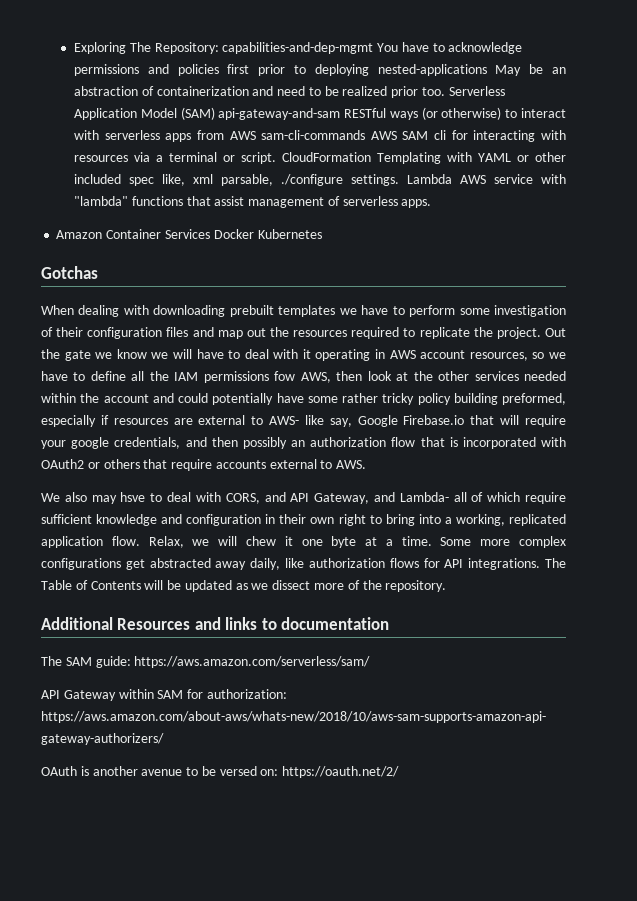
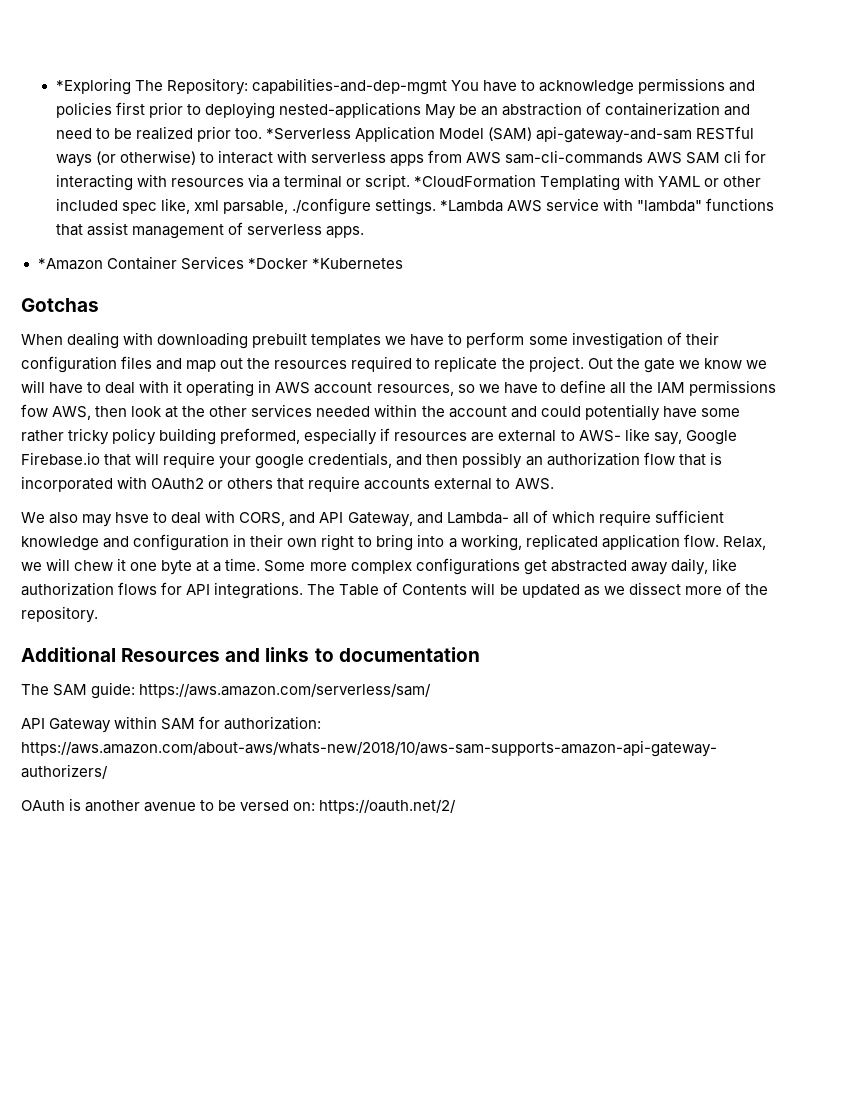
- Exploring The Repository: capabilities-and-dep-mgmt You have to acknowledge permissions and policies first prior to deploying nested-applications May be an abstraction of containerization and need to be realized prior too.
+ *Exploring The Repository: capabilities-and-dep-mgmt You have to acknowledge permissions and policies first prior to deploying nested-applications May be an abstraction of containerization and need to be realized prior too.
- Serverless Application Model (SAM) api-gateway-and-sam RESTful ways (or otherwise) to interact with serverless apps from AWS sam-cli-commands AWS SAM cli for interacting with resources via a terminal or script.
+ *Serverless Application Model (SAM) api-gateway-and-sam RESTful ways (or otherwise) to interact with serverless apps from AWS sam-cli-commands AWS SAM cli for interacting with resources via a terminal or script.
- CloudFormation Templating with YAML or other included spec like, xml parsable, ./configure settings.
+ *CloudFormation Templating with YAML or other included spec like, xml parsable, ./configure settings.
- Lambda AWS service with "lambda" functions that assist management of serverless apps.
+ *Lambda AWS service with "lambda" functions that assist management of serverless apps.
- Amazon Container Services Docker Kubernetes
+ *Amazon Container Services *Docker *Kubernetes

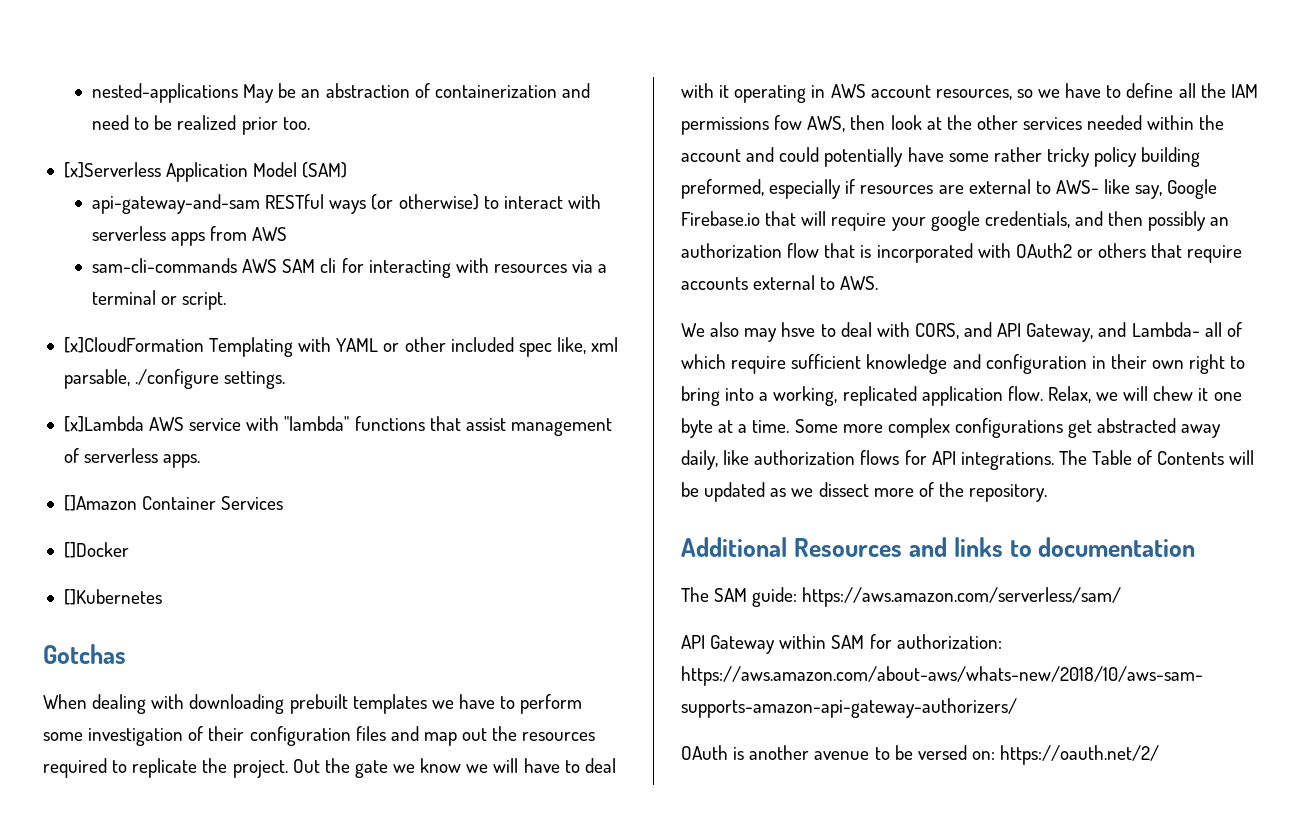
- *Exploring The Repository: capabilities-and-dep-mgmt You have to acknowledge permissions and policies first prior to deploying nested-applications May be an abstraction of containerization and need to be realized prior too. *Serverless Application Model (SAM) api-gateway-and-sam RESTful ways (or otherwise) to interact with serverless apps from AWS sam-cli-commands AWS SAM cli for interacting with resources via a terminal or script. *CloudFormation Templating with YAML or other included spec like, xml parsable, ./configure settings. *Lambda AWS service with "lambda" functions that assist management of serverless apps.
+ nested-applications May be an abstraction of containerization and need to be realized prior too.
+ [x]Serverless Application Model (SAM)
+ api-gateway-and-sam RESTful ways (or otherwise) to interact with serverless apps from AWS
+ sam-cli-commands AWS SAM cli for interacting with resources via a terminal or script.
+ [x]CloudFormation Templating with YAML or other included spec like, xml parsable, ./configure settings.
+ [x]Lambda AWS service with "lambda" functions that assist management of serverless apps.
- *Amazon Container Services *Docker *Kubernetes
+ []Amazon Container Services
+ []Docker
+ []Kubernetes

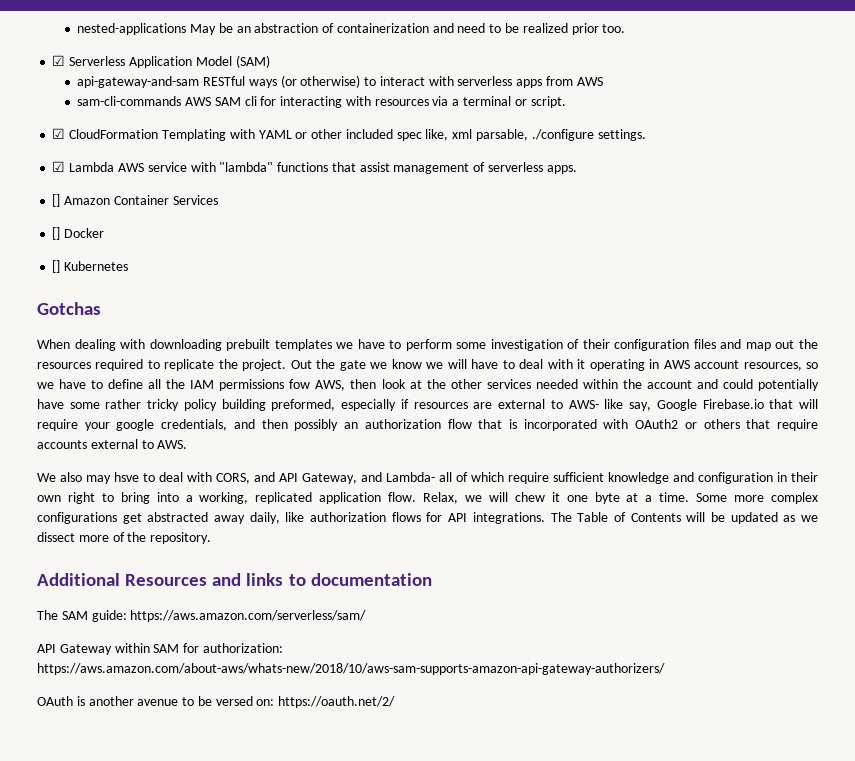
- [x]Serverless Application Model (SAM)
+ ☑ Serverless Application Model (SAM)
- [x]CloudFormation Templating with YAML or other included spec like, xml parsable, ./configure settings.
+ ☑ CloudFormation Templating with YAML or other included spec like, xml parsable, ./configure settings.
- [x]Lambda AWS service with "lambda" functions that assist management of serverless apps.
+ ☑ Lambda AWS service with "lambda" functions that assist management of serverless apps.
- []Amazon Container Services
+ [] Amazon Container Services
- []Docker
- []Kubernetes
+ [] Docker
+ [] Kubernetes

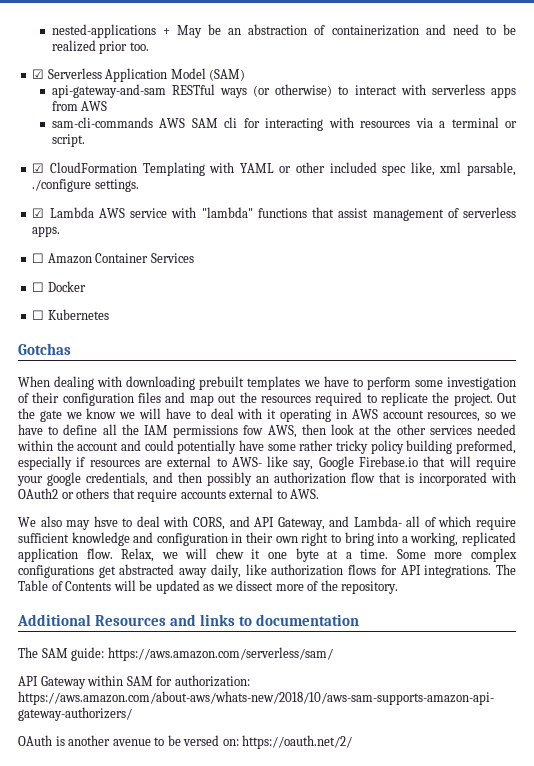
- nested-applications May be an abstraction of containerization and need to be realized prior too.
+ nested-applications + May be an abstraction of containerization and need to be realized prior too.
- [] Amazon Container Services
+ ☐ Amazon Container Services
- [] Docker
+ ☐ Docker
- [] Kubernetes
+ ☐ Kubernetes

